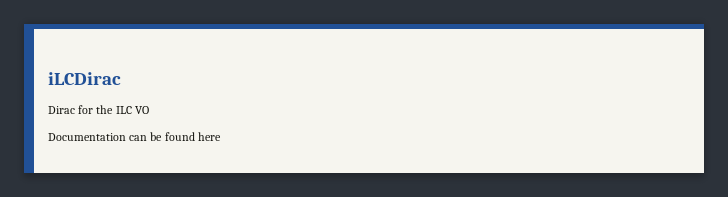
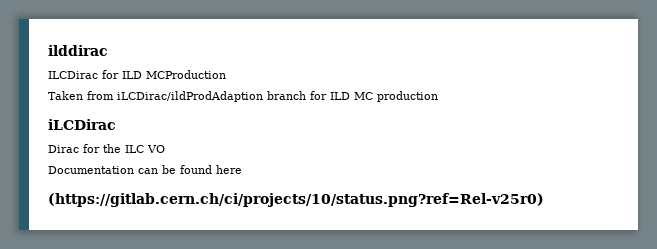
+ ilddirac
+ ILCDirac for ILD MCProduction
+ Taken from iLCDirac/ildProdAdaption branch for ILD MC production
+ (https://gitlab.cern.ch/ci/projects/10/status.png?ref=Rel-v25r0)

